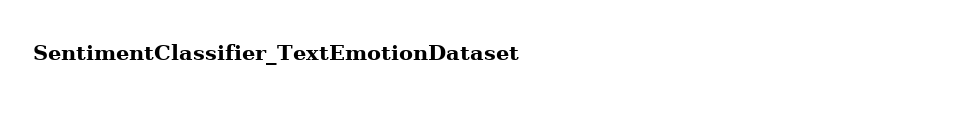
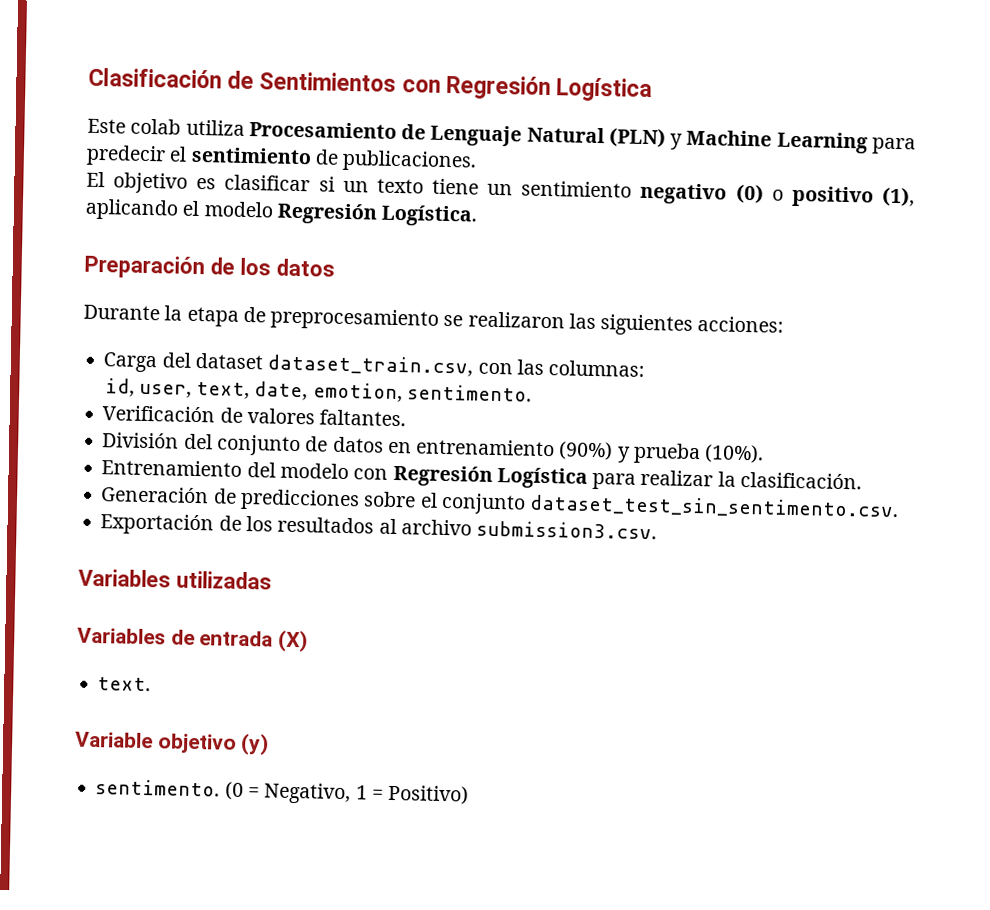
- SentimentClassifier_TextEmotionDataset
+ Clasificación de Sentimientos con Regresión Logística
+ Este colab utiliza Procesamiento de Lenguaje Natural (PLN) y Machine Learning para predecir el sentimiento de publicaciones.
+ El objetivo es clasificar si un texto tiene un sentimiento negativo (0) o positivo (1), aplicando el modelo Regresión Logística.
+ Preparación de los datos
+ Durante la etapa de preprocesamiento se realizaron las siguientes acciones:
+ Carga del dataset dataset_train.csv, con las columnas:
+ id, user, text, date, emotion, sentimento.
+ Verificación de valores faltantes.
+ División del conjunto de datos en entrenamiento (90%) y prueba (10%).
+ Entrenamiento del modelo con Regresión Logística para realizar la clasificación.
+ Generación de predicciones sobre el conjunto dataset_test_sin_sentimento.csv.
+ Exportación de los resultados al archivo submission3.csv.
+ Variables utilizadas
+ Variables de entrada (X)
+ text.
+ Variable objetivo (y)
+ sentimento. (0 = Negativo, 1 = Positivo)

